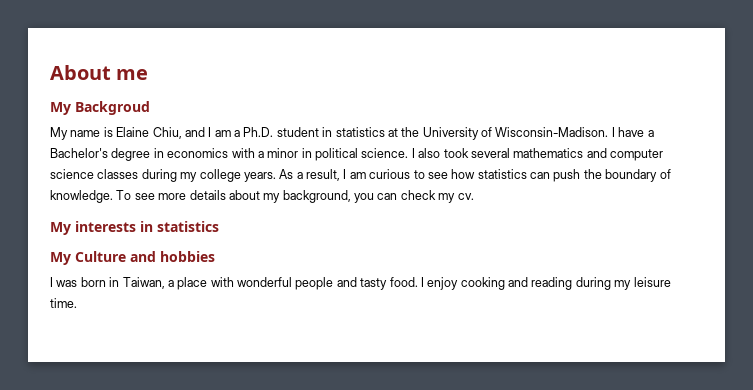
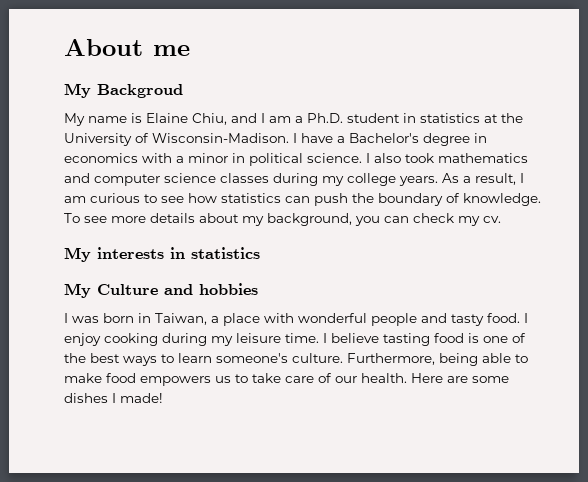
- I also took several mathematics and computer science classes during my college years.
+ I also took mathematics and computer science classes during my college years.
- I enjoy cooking and reading during my leisure time.
+ I enjoy cooking during my leisure time.
+ I believe tasting food is one of the best ways to learn someone's culture. Furthermore, being able to make food empowers us to take care of our health. Here are some dishes I made!

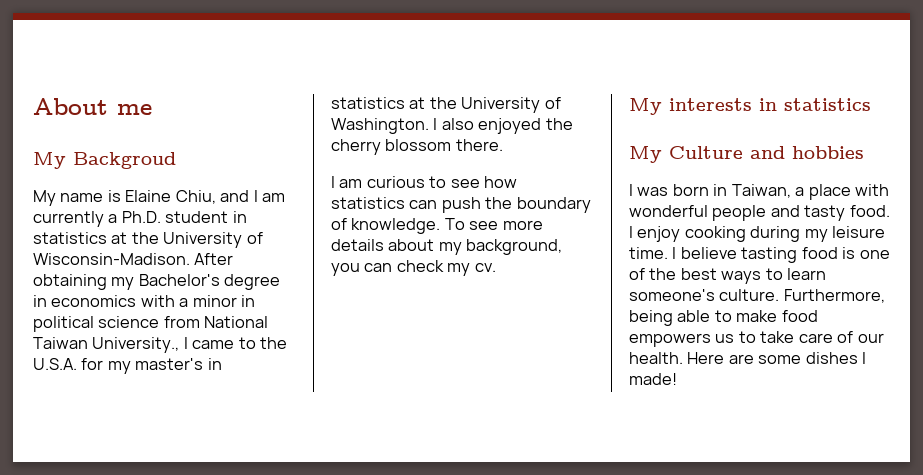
- My name is Elaine Chiu, and I am a Ph.D. student in statistics at the University of Wisconsin-Madison.
+ My name is Elaine Chiu, and I am currently a Ph.D. student in statistics at the University of Wisconsin-Madison.
- I have a Bachelor's degree in economics with a minor in political science. I also took mathematics and computer science classes during my college years. As a result, I am curious to see how statistics can push the boundary of knowledge.
+ After obtaining my Bachelor's degree in economics with a minor in political science from National Taiwan University., I came to the U.S.A. for my master's in statistics at the University of Washington. I also enjoyed the cherry blossom there.
+ I am curious to see how statistics can push the boundary of knowledge.

